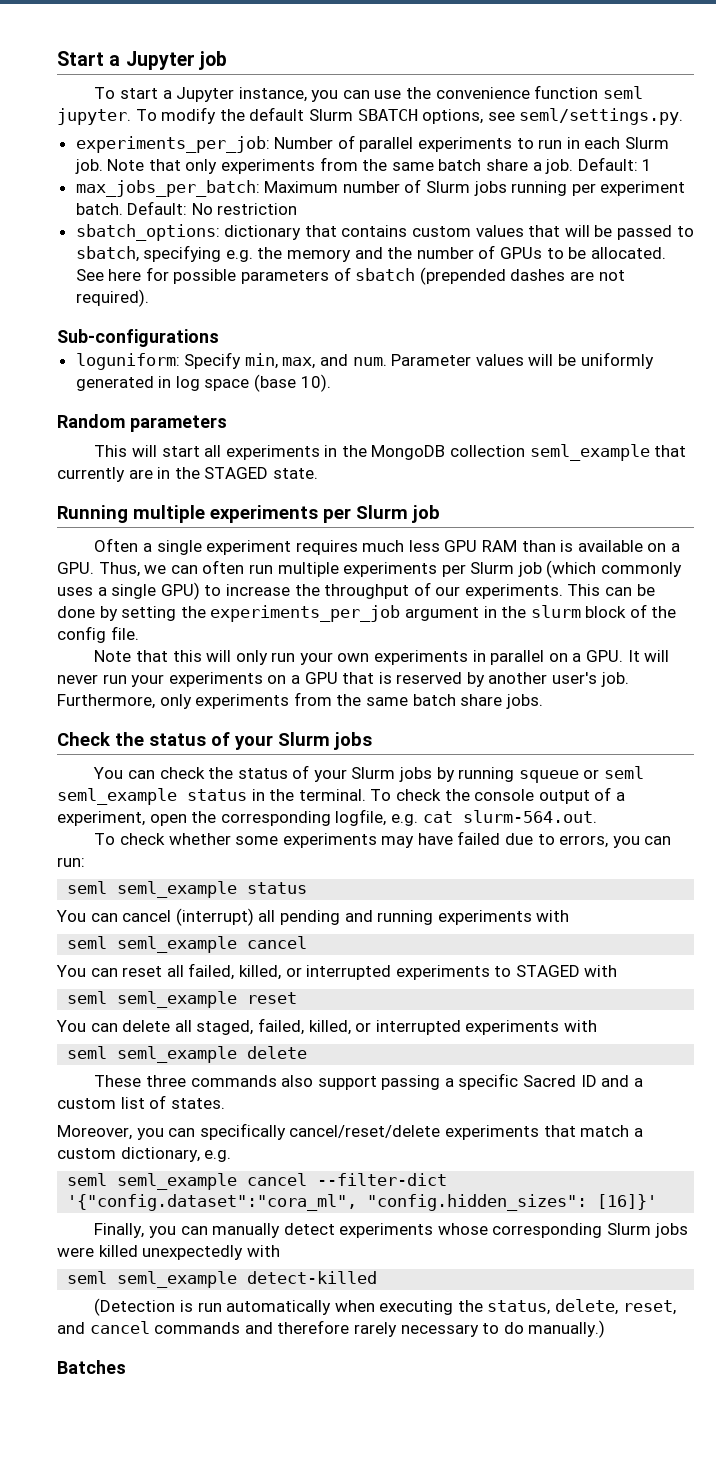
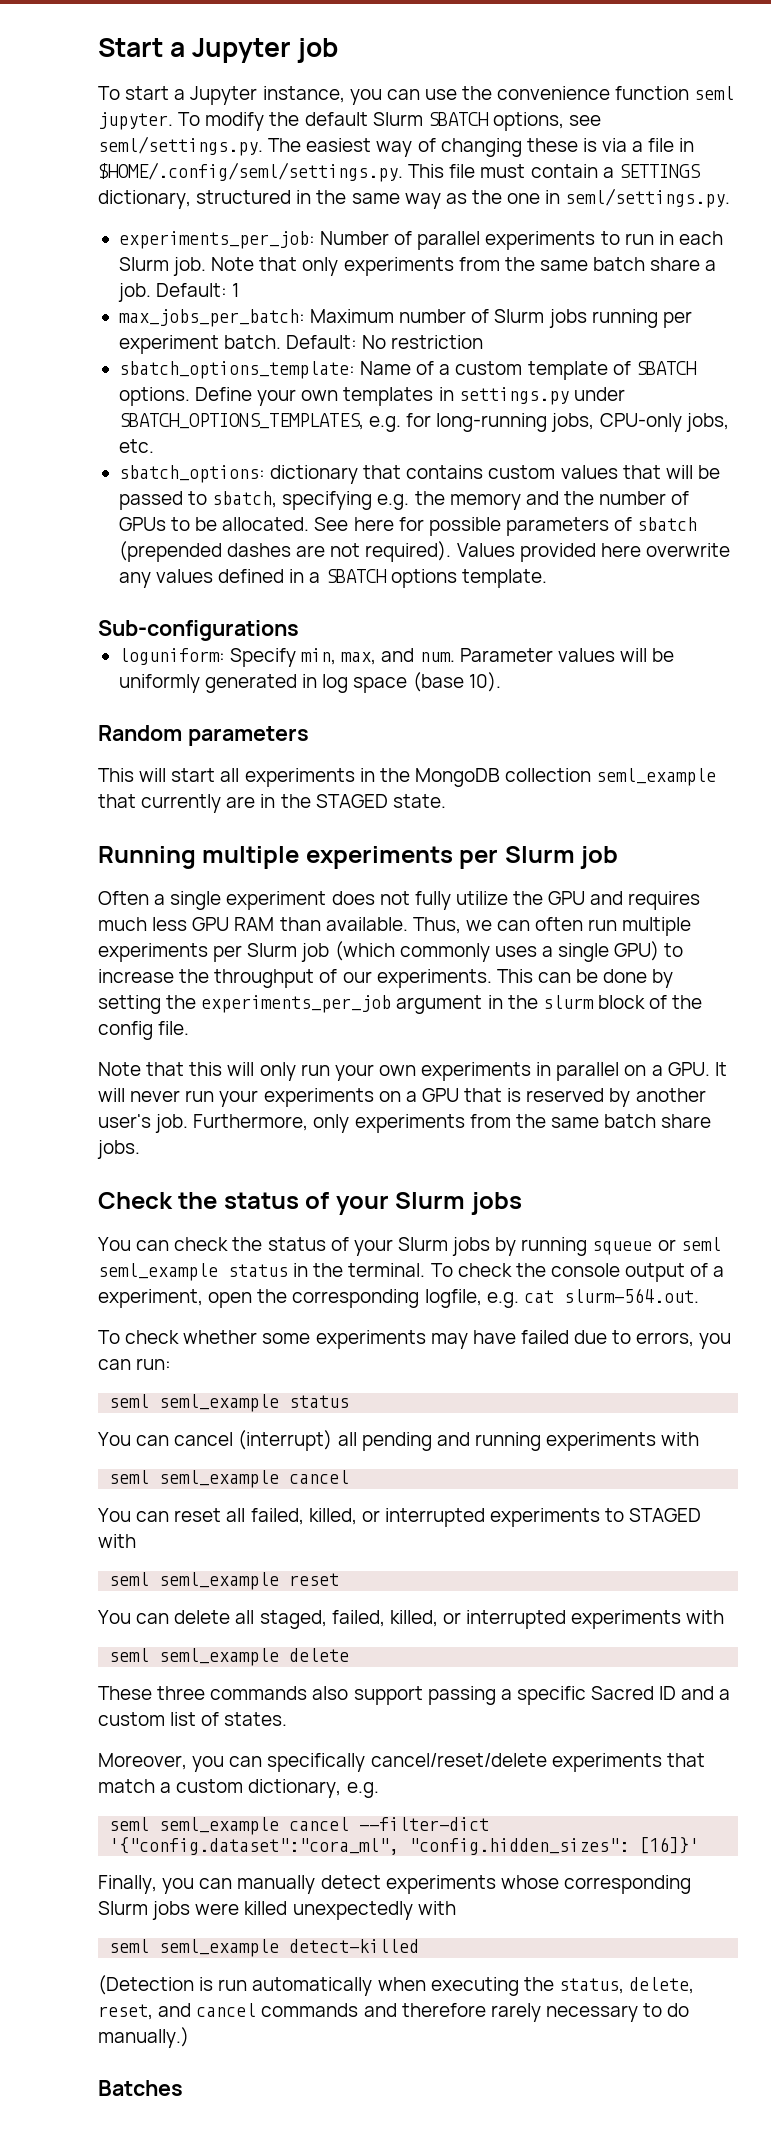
- To modify the default Slurm SBATCH options, see seml/settings.py.
+ To modify the default Slurm SBATCH options, see seml/settings.py. The easiest way of changing these is via a file in $HOME/.config/seml/settings.py. This file must contain a SETTINGS dictionary, structured in the same way as the one in seml/settings.py.
+ sbatch_options_template: Name of a custom template of SBATCH options. Define your own templates in settings.py under SBATCH_OPTIONS_TEMPLATES, e.g. for long-running jobs, CPU-only jobs, etc.
+ Values provided here overwrite any values defined in a SBATCH options template.
- Often a single experiment requires much less GPU RAM than is available on a GPU. Thus, we can often run multiple experiments per Slurm job (which commonly uses a single GPU) to increase the throughput of our experiments.
+ Often a single experiment does not fully utilize the GPU and requires much less GPU RAM than available. Thus, we can often run multiple experiments per Slurm job (which commonly uses a single GPU) to increase the throughput of our experiments.

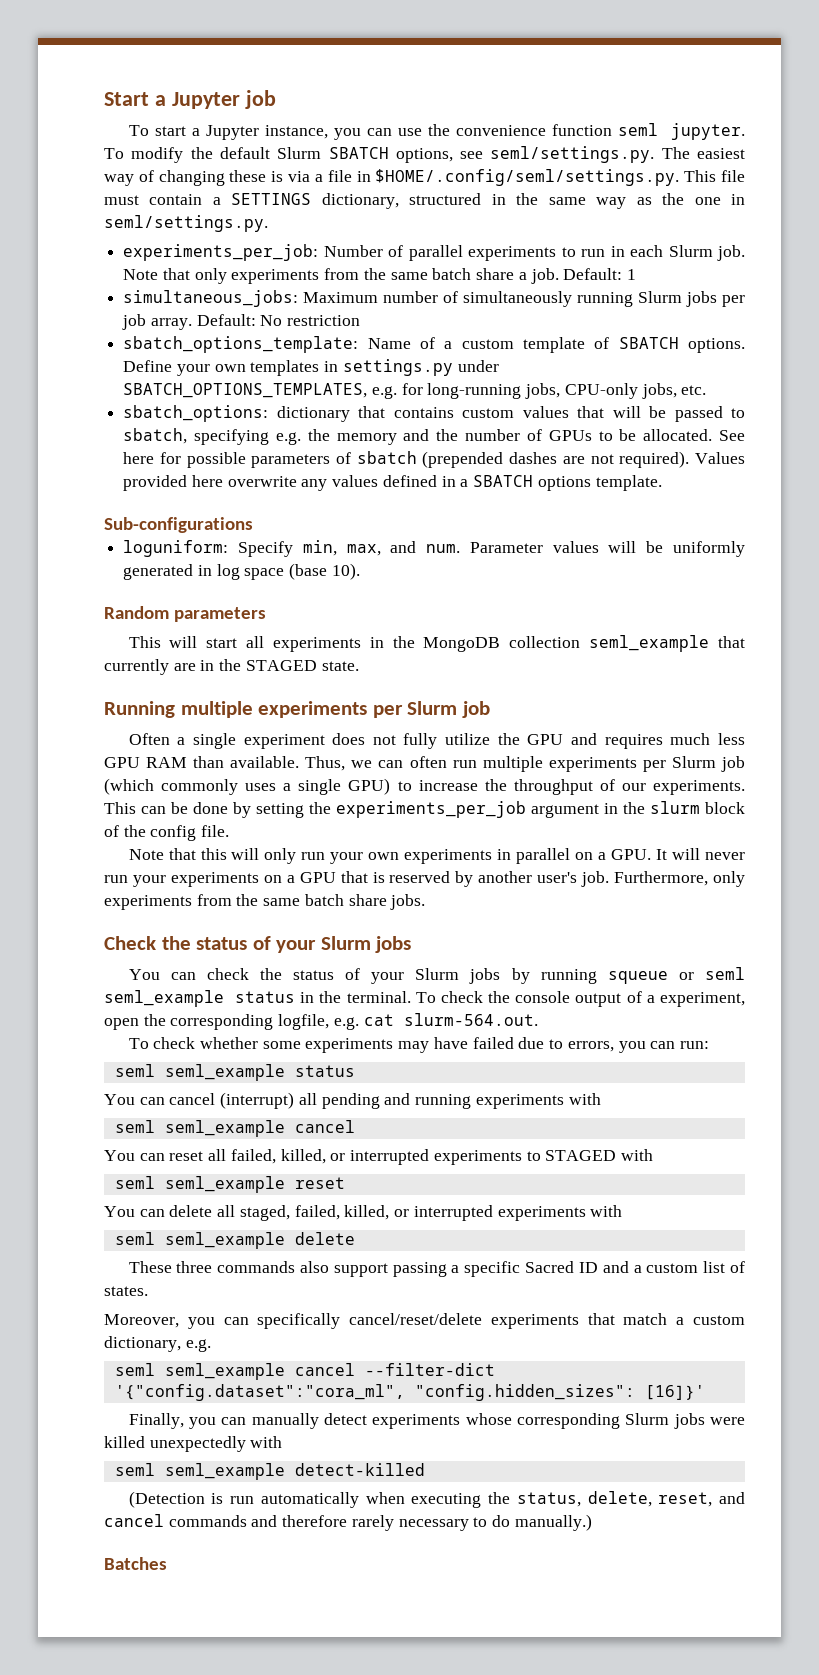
- max_jobs_per_batch: Maximum number of Slurm jobs running per experiment batch.
+ simultaneous_jobs: Maximum number of simultaneously running Slurm jobs per job array.

